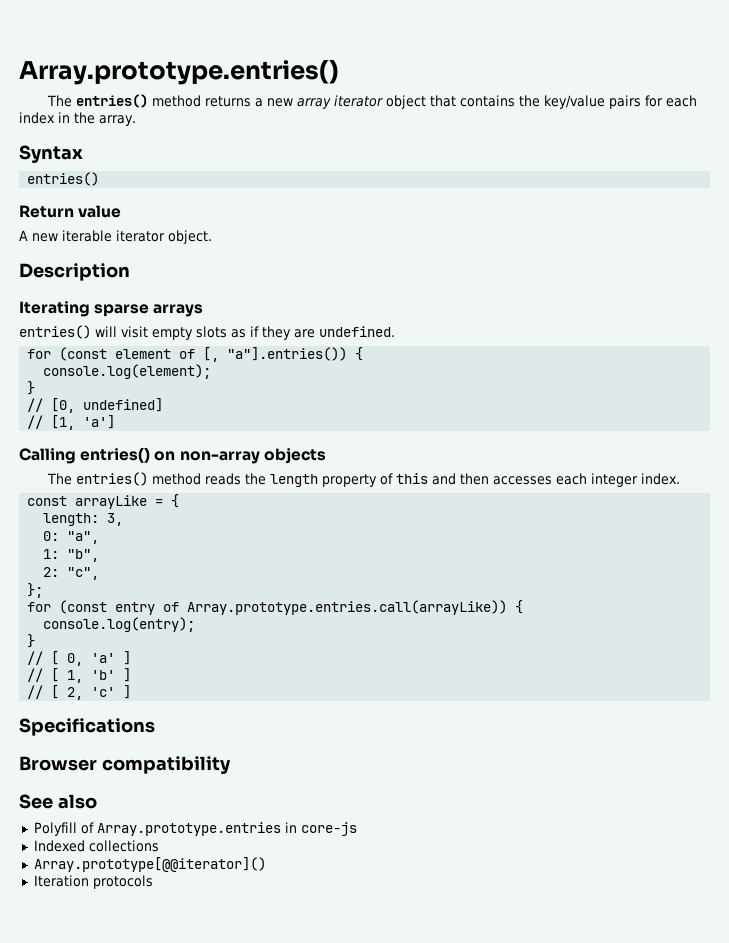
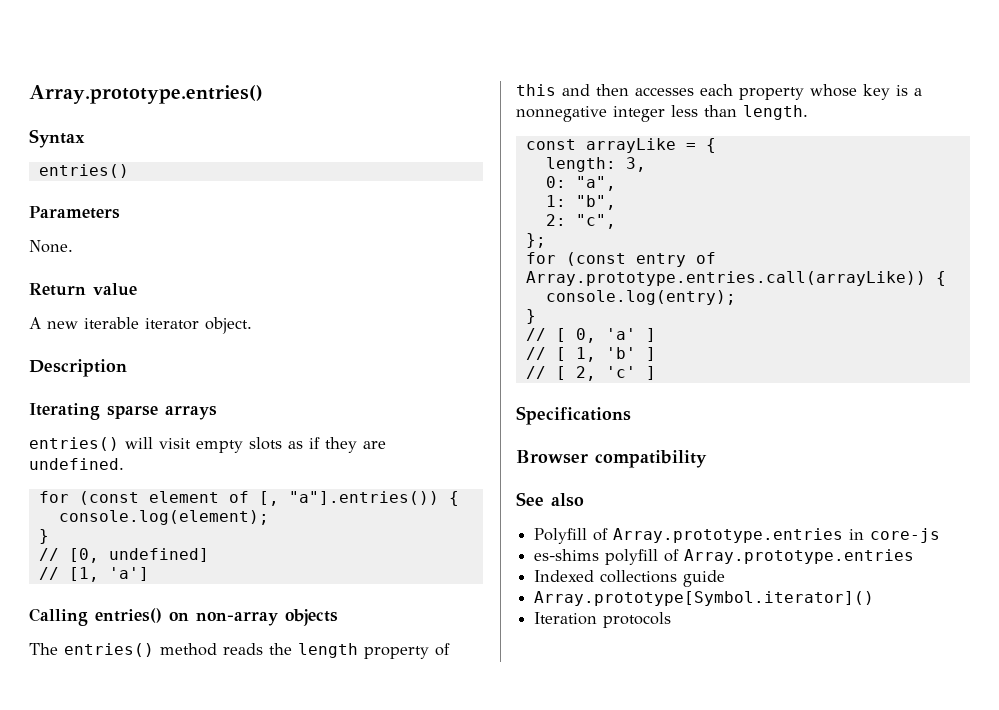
- The entries() method returns a new array iterator object that contains the key/value pairs for each index in the array.
+ Parameters
+ None.
- The entries() method reads the length property of this and then accesses each integer index.
+ The entries() method reads the length property of this and then accesses each property whose key is a nonnegative integer less than length.
+ es-shims polyfill of Array.prototype.entries
- Indexed collections
- Array.prototype[@@iterator]()
+ Indexed collections guide
+ Array.prototype[Symbol.iterator]()

